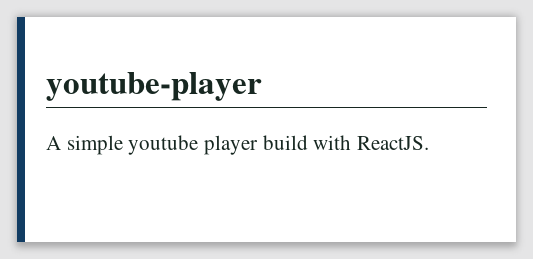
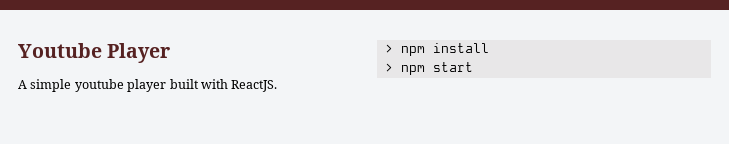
- youtube-player
+ Youtube Player
- A simple youtube player build with ReactJS.
+ A simple youtube player built with ReactJS.
+ > npm install
+ > npm start

